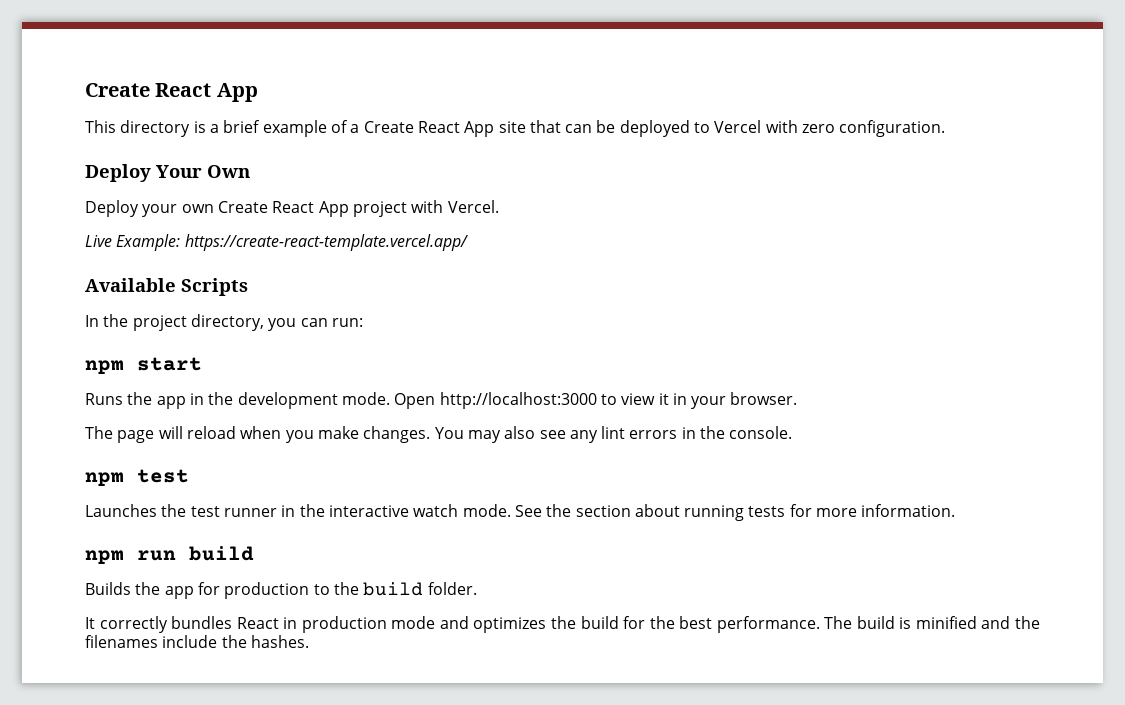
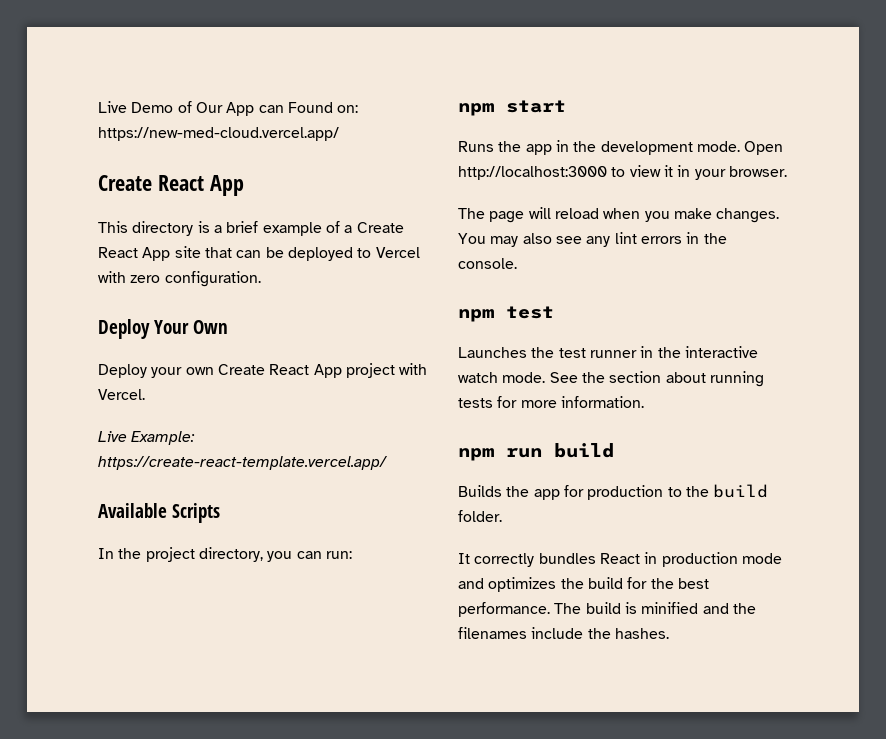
+ Live Demo of Our App can Found on: https://new-med-cloud.vercel.app/

